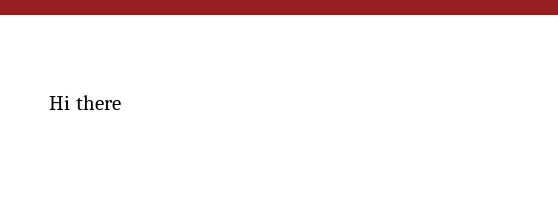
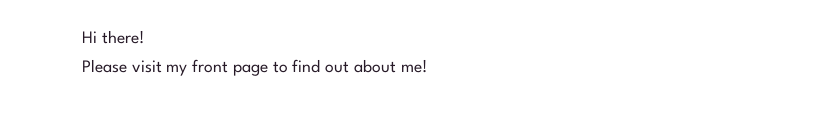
- Hi there
+ Hi there!
+ Please visit my front page to find out about me!

